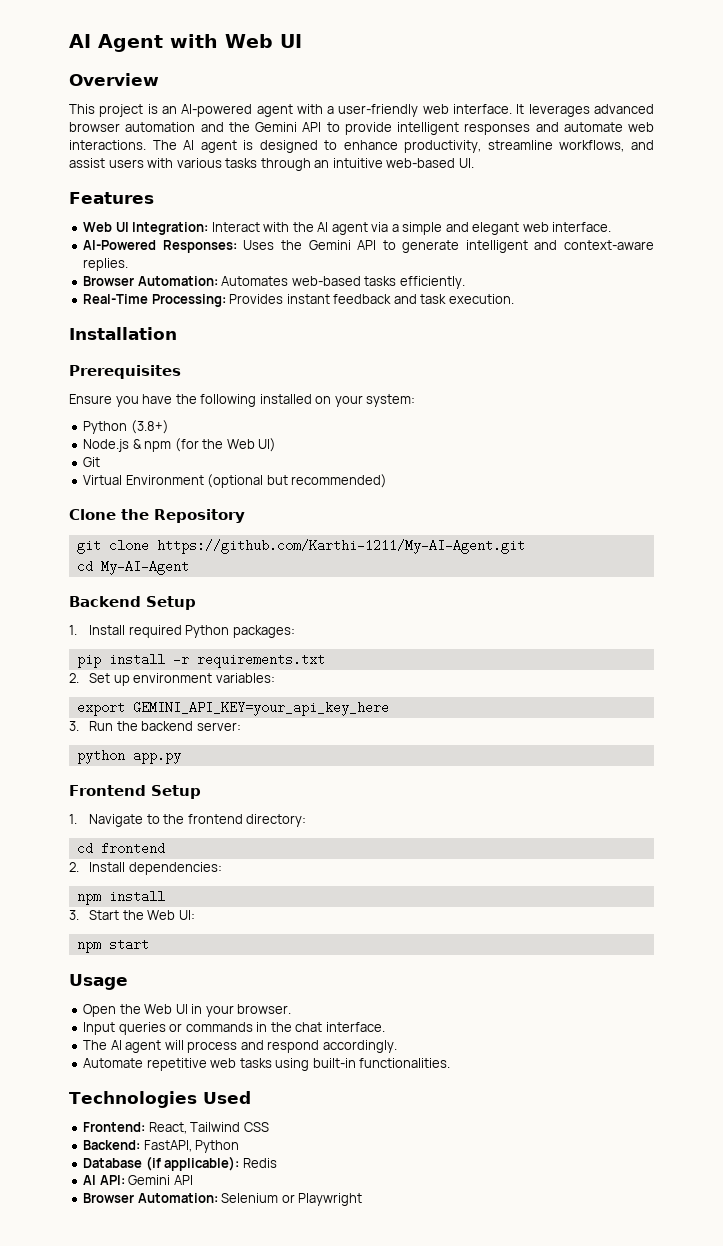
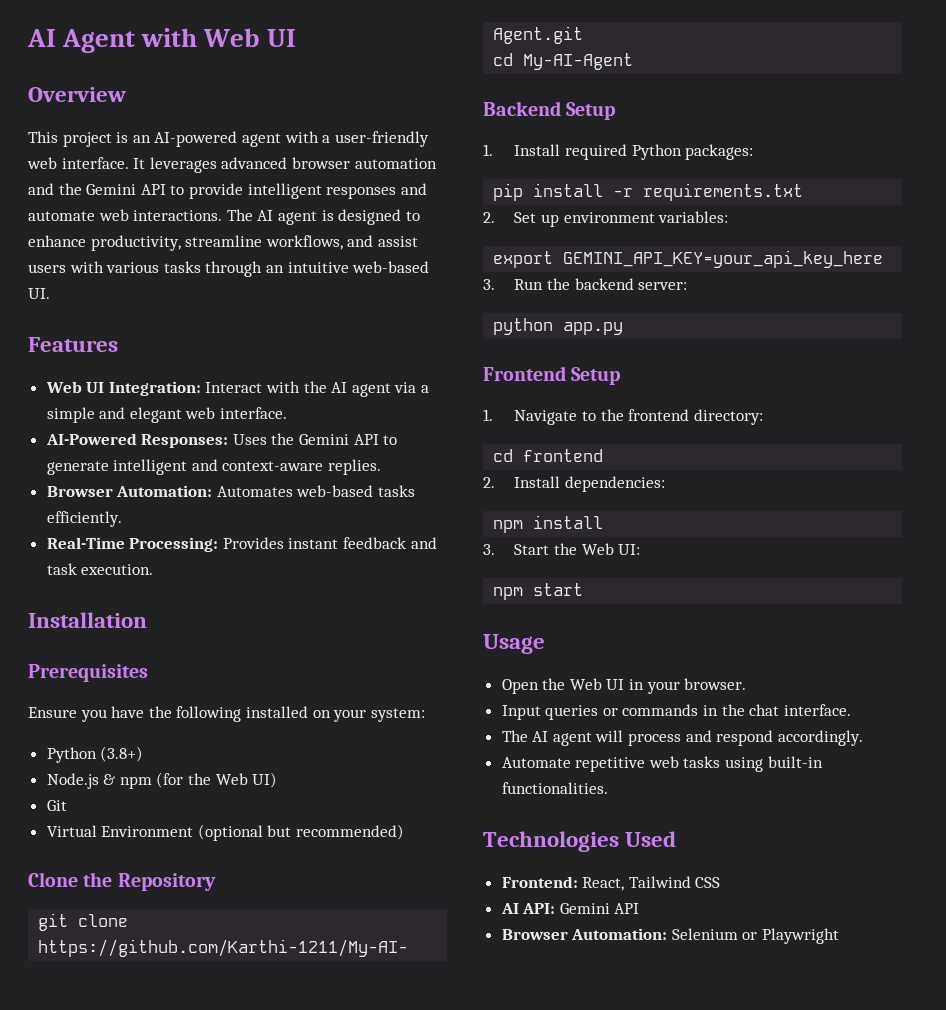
- Backend: FastAPI, Python
- Database (if applicable): Redis

